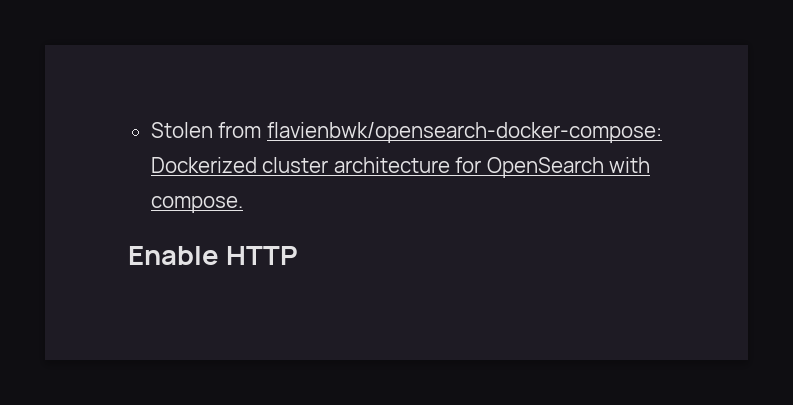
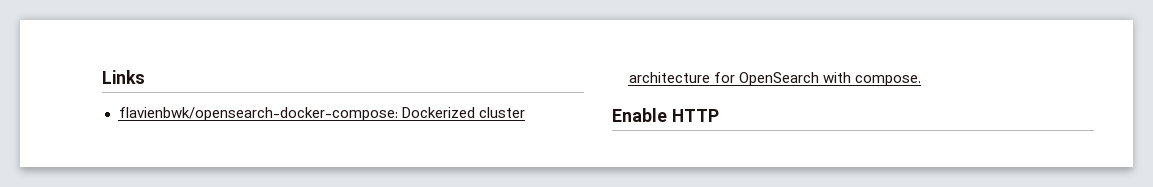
- Stolen from flavienbwk/opensearch-docker-compose: Dockerized cluster architecture for OpenSearch with compose.
+ Links
+ flavienbwk/opensearch-docker-compose: Dockerized cluster architecture for OpenSearch with compose.

